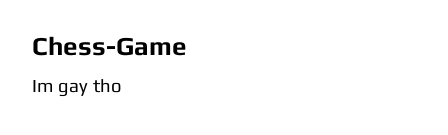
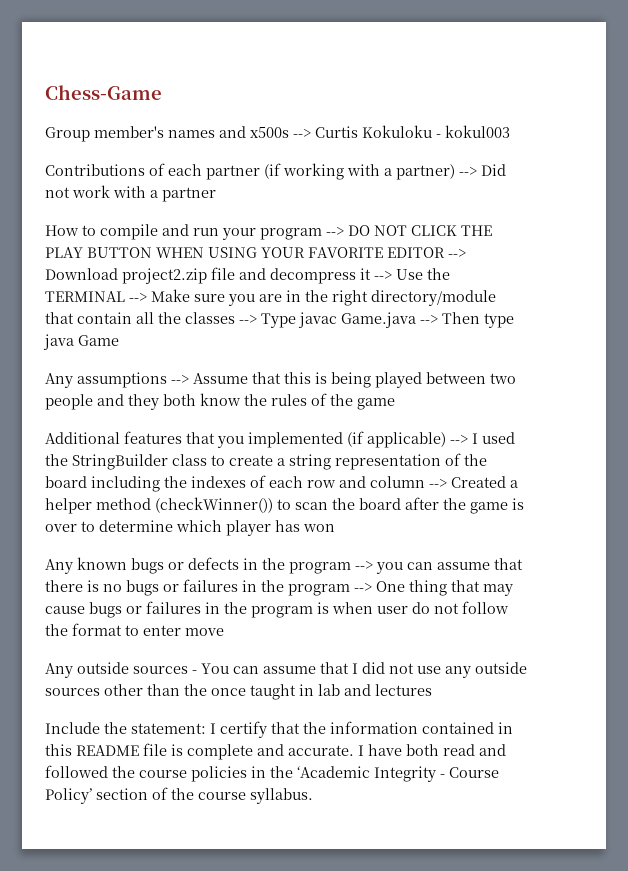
- Im gay tho
+ Group member's names and x500s --> Curtis Kokuloku - kokul003
+ Contributions of each partner (if working with a partner) --> Did not work with a partner
+ How to compile and run your program --> DO NOT CLICK THE PLAY BUTTON WHEN USING YOUR FAVORITE EDITOR --> Download project2.zip file and decompress it --> Use the TERMINAL --> Make sure you are in the right directory/module that contain all the classes --> Type javac Game.java --> Then type java Game
+ Any assumptions --> Assume that this is being played between two people and they both know the rules of the game
+ Additional features that you implemented (if applicable) --> I used the StringBuilder class to create a string representation of the board including the indexes of each row and column --> Created a helper method (checkWinner()) to scan the board after the game is over to determine which player has won
+ Any known bugs or defects in the program --> you can assume that there is no bugs or failures in the program --> One thing that may cause bugs or failures in the program is when user do not follow the format to enter move
+ Any outside sources - You can assume that I did not use any outside sources other than the once taught in lab and lectures
+ Include the statement: I certify that the information contained in this README file is complete and accurate. I have both read and followed the course policies in the ‘Academic Integrity - Course Policy’ section of the course syllabus.

